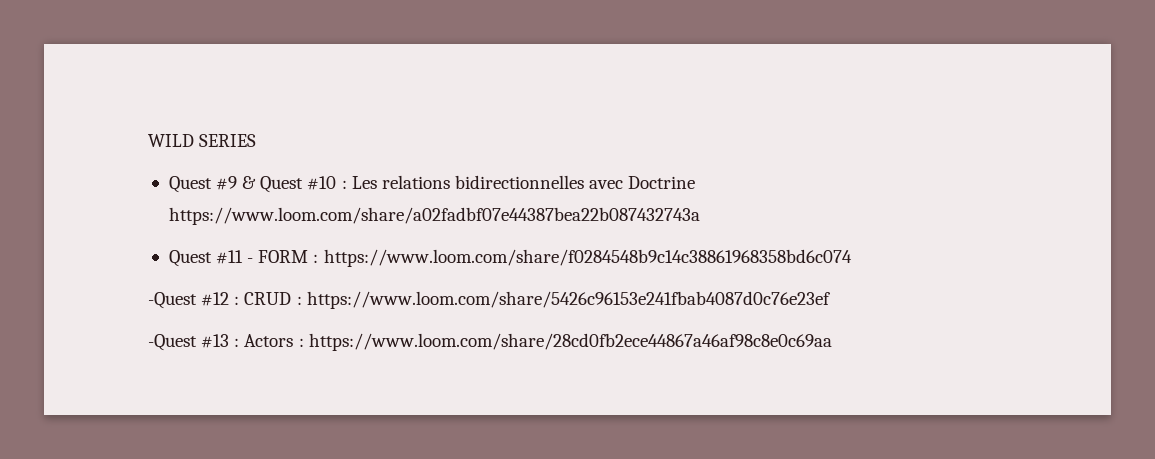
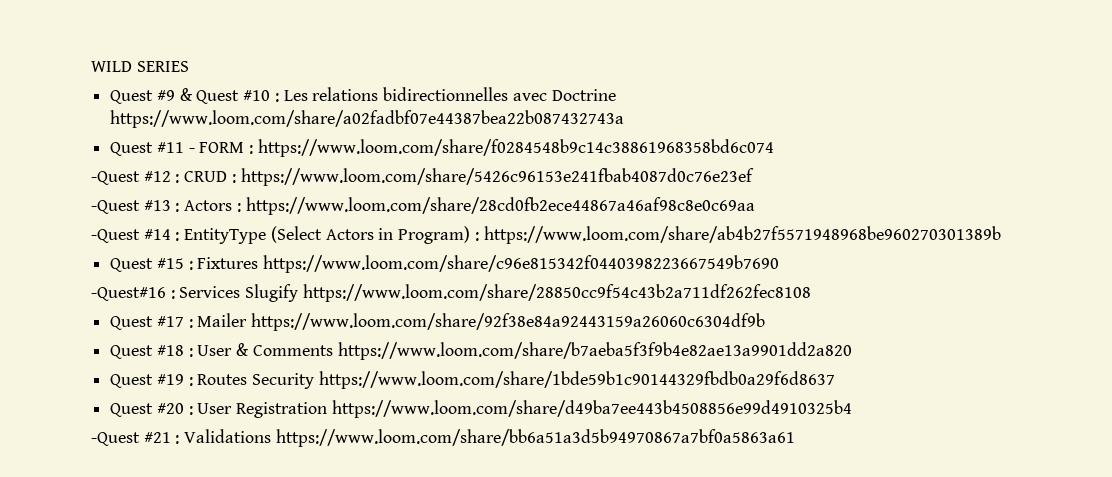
+ -Quest #14 : EntityType (Select Actors in Program) : https://www.loom.com/share/ab4b27f5571948968be960270301389b
+ Quest #15 : Fixtures https://www.loom.com/share/c96e815342f0440398223667549b7690
+ -Quest#16 : Services Slugify https://www.loom.com/share/28850cc9f54c43b2a711df262fec8108
+ Quest #17 : Mailer https://www.loom.com/share/92f38e84a92443159a26060c6304df9b
+ Quest #18 : User & Comments https://www.loom.com/share/b7aeba5f3f9b4e82ae13a9901dd2a820
+ Quest #19 : Routes Security https://www.loom.com/share/1bde59b1c90144329fbdb0a29f6d8637
+ Quest #20 : User Registration https://www.loom.com/share/d49ba7ee443b4508856e99d4910325b4
+ -Quest #21 : Validations https://www.loom.com/share/bb6a51a3d5b94970867a7bf0a5863a61

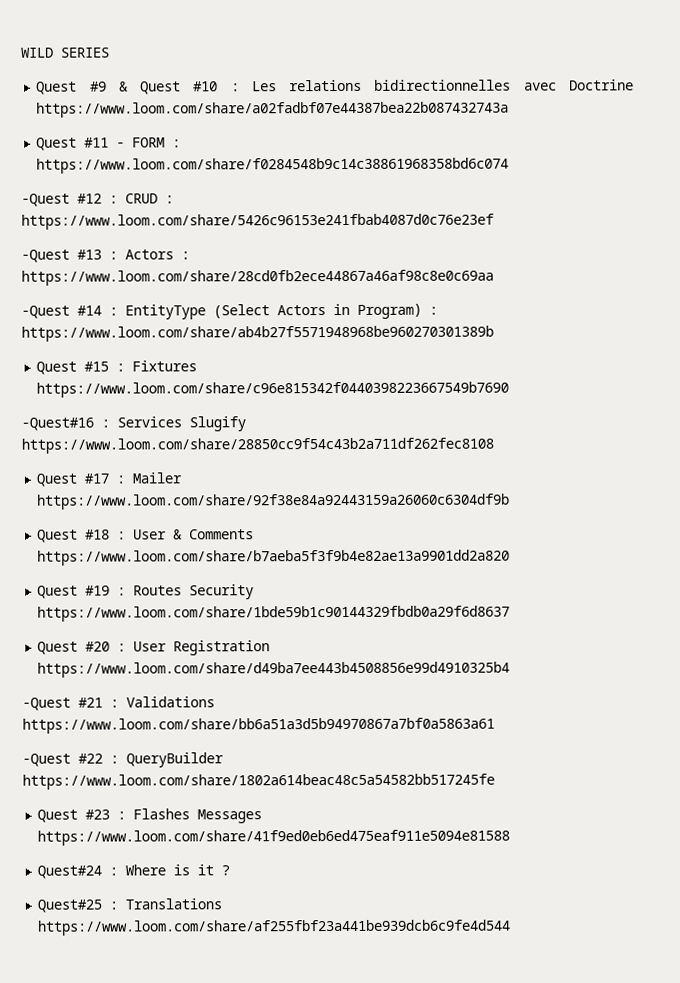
+ -Quest #22 : QueryBuilder https://www.loom.com/share/1802a614beac48c5a54582bb517245fe
+ Quest #23 : Flashes Messages https://www.loom.com/share/41f9ed0eb6ed475eaf911e5094e81588
+ Quest#24 : Where is it ?
+ Quest#25 : Translations https://www.loom.com/share/af255fbf23a441be939dcb6c9fe4d544

